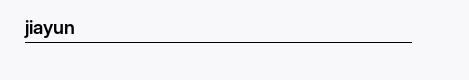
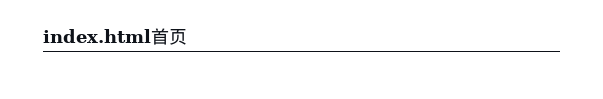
- jiayun
+ index.html首页

